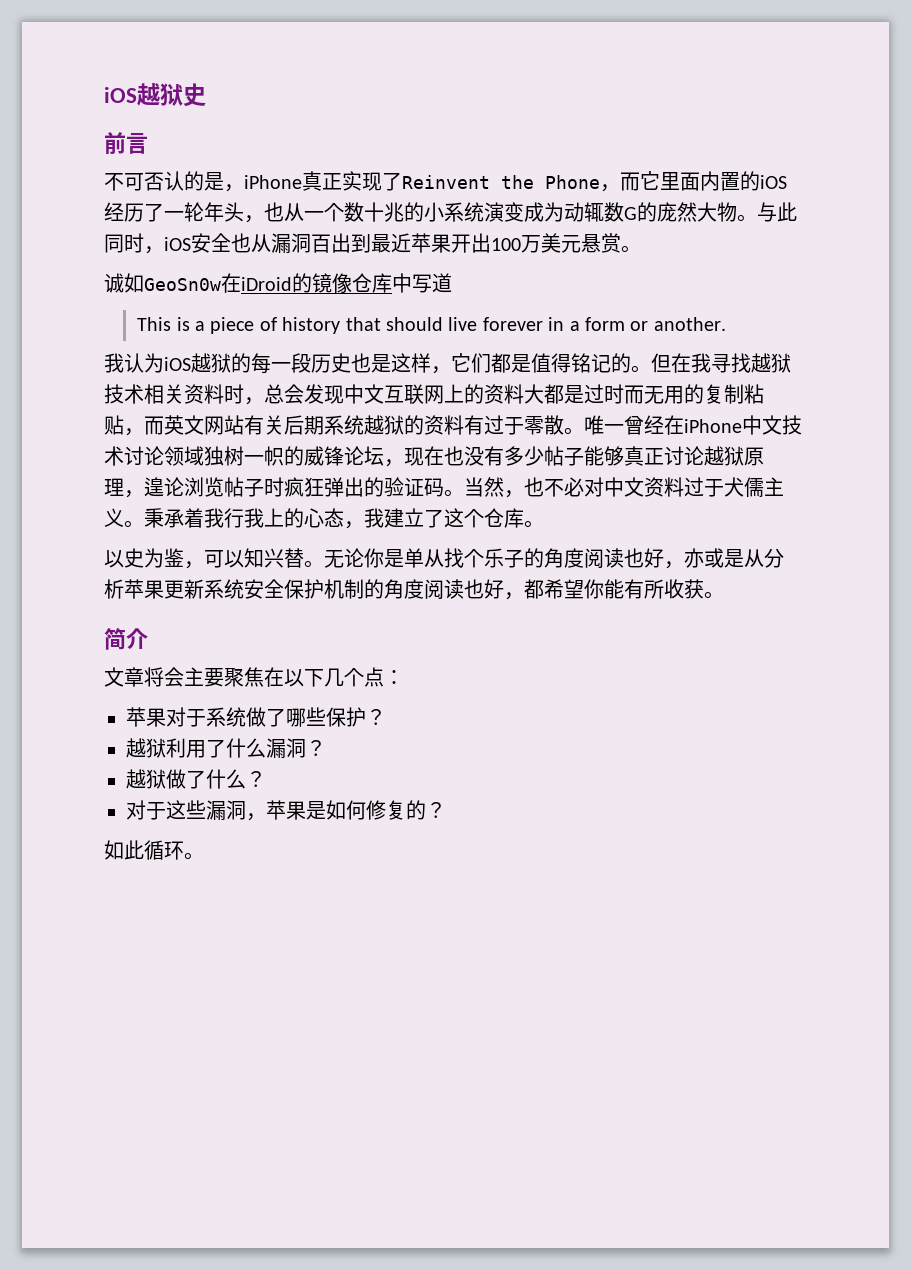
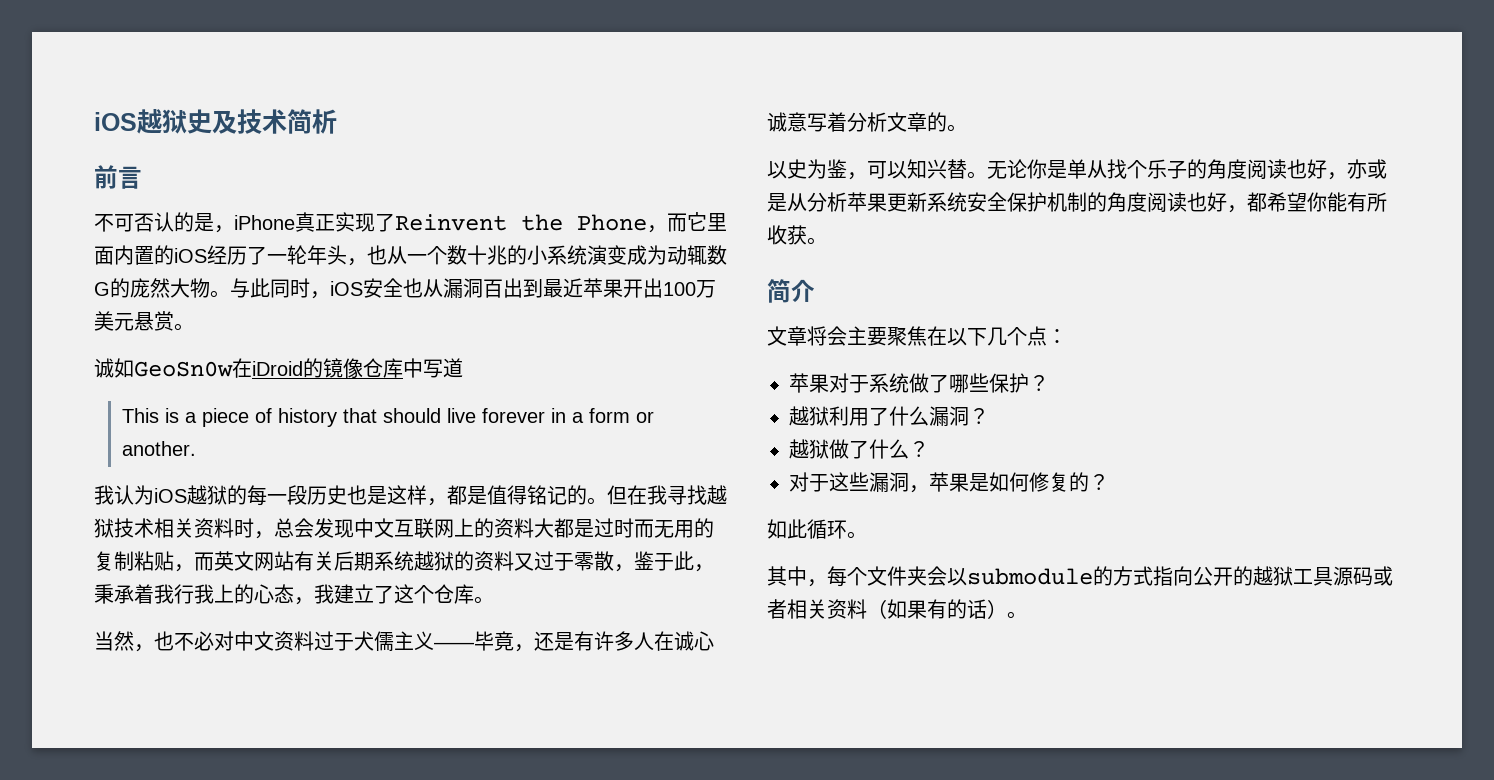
- iOS越狱史
+ iOS越狱史及技术简析
- 我认为iOS越狱的每一段历史也是这样，它们都是值得铭记的。
+ 我认为iOS越狱的每一段历史也是这样，都是值得铭记的。
- 但在我寻找越狱技术相关资料时，总会发现中文互联网上的资料大都是过时而无用的复制粘贴，而英文网站有关后期系统越狱的资料有过于零散。唯一曾经在iPhone中文技术讨论领域独树一帜的威锋论坛，现在也没有多少帖子能够真正讨论越狱原理，遑论浏览帖子时疯狂弹出的验证码。当然，也不必对中文资料过于犬儒主义。秉承着我行我上的心态，我建立了这个仓库。
+ 但在我寻找越狱技术相关资料时，总会发现中文互联网上的资料大都是过时而无用的复制粘贴，而英文网站有关后期系统越狱的资料又过于零散，鉴于此，秉承着我行我上的心态，我建立了这个仓库。
+ 当然，也不必对中文资料过于犬儒主义——毕竟，还是有许多人在诚心诚意写着分析文章的。
+ 其中，每个文件夹会以submodule的方式指向公开的越狱工具源码或者相关资料（如果有的话）。

